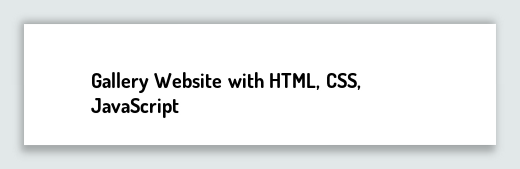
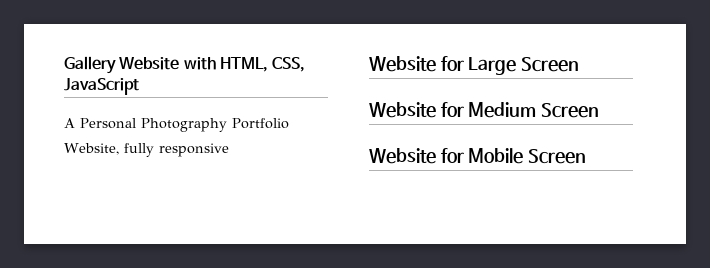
+ A Personal Photography Portfolio Website, fully responsive
+ Website for Large Screen
+ Website for Medium Screen
+ Website for Mobile Screen

